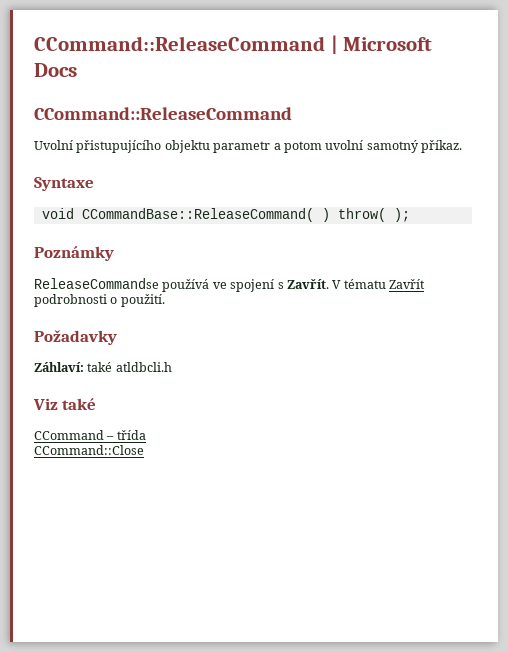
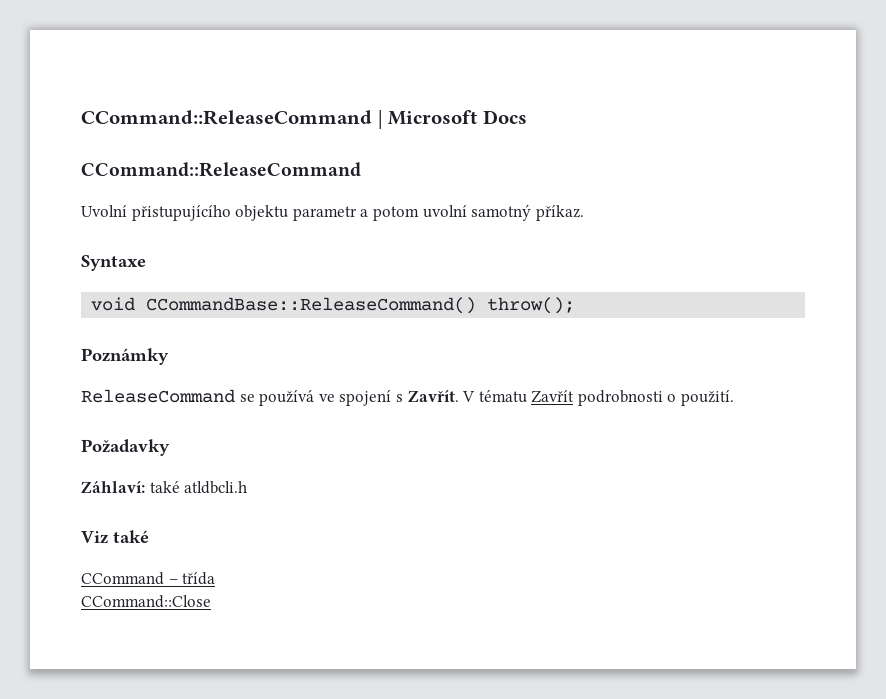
- void CCommandBase::ReleaseCommand( ) throw( );
+ void CCommandBase::ReleaseCommand() throw();
- ReleaseCommandse používá ve spojení s Zavřít.
+ ReleaseCommand se používá ve spojení s Zavřít.

